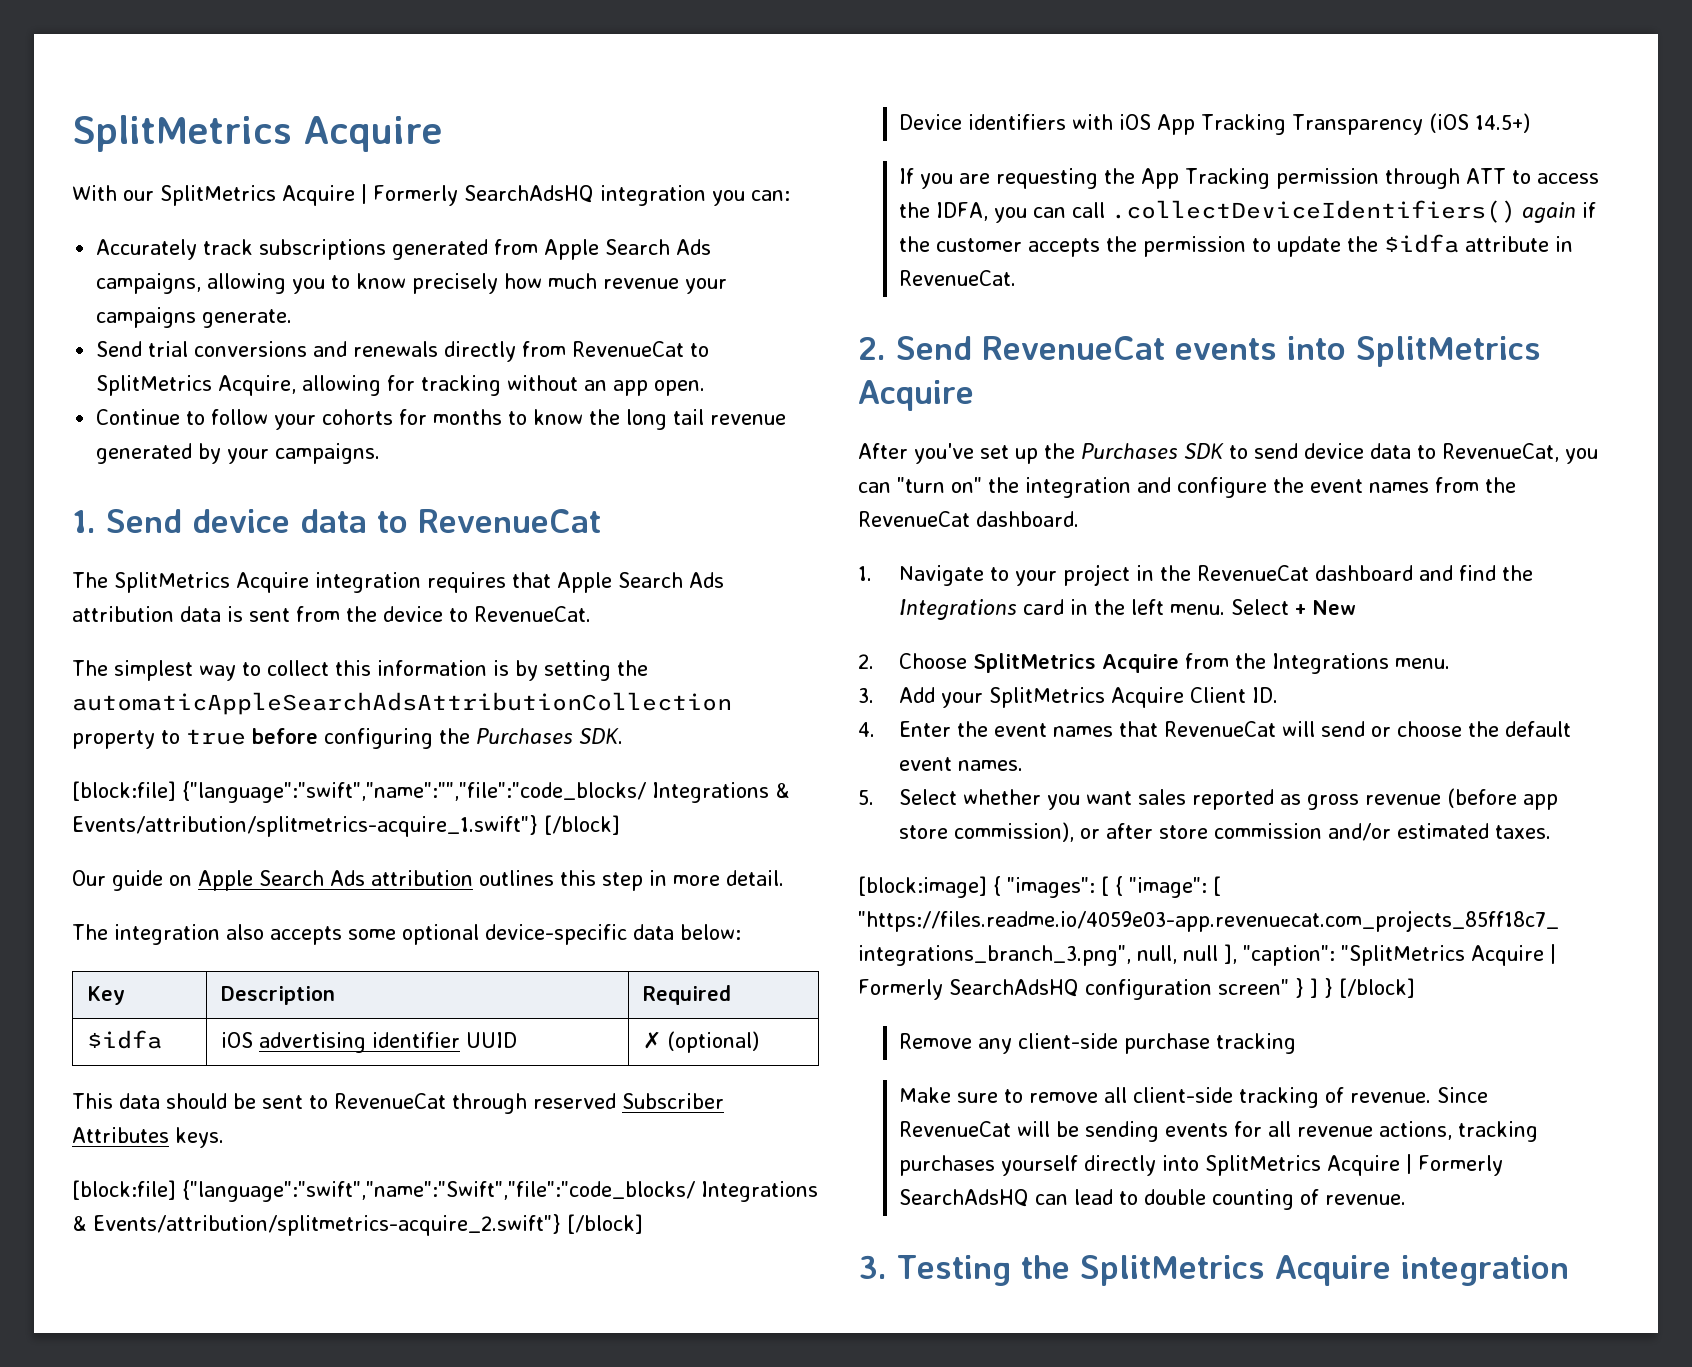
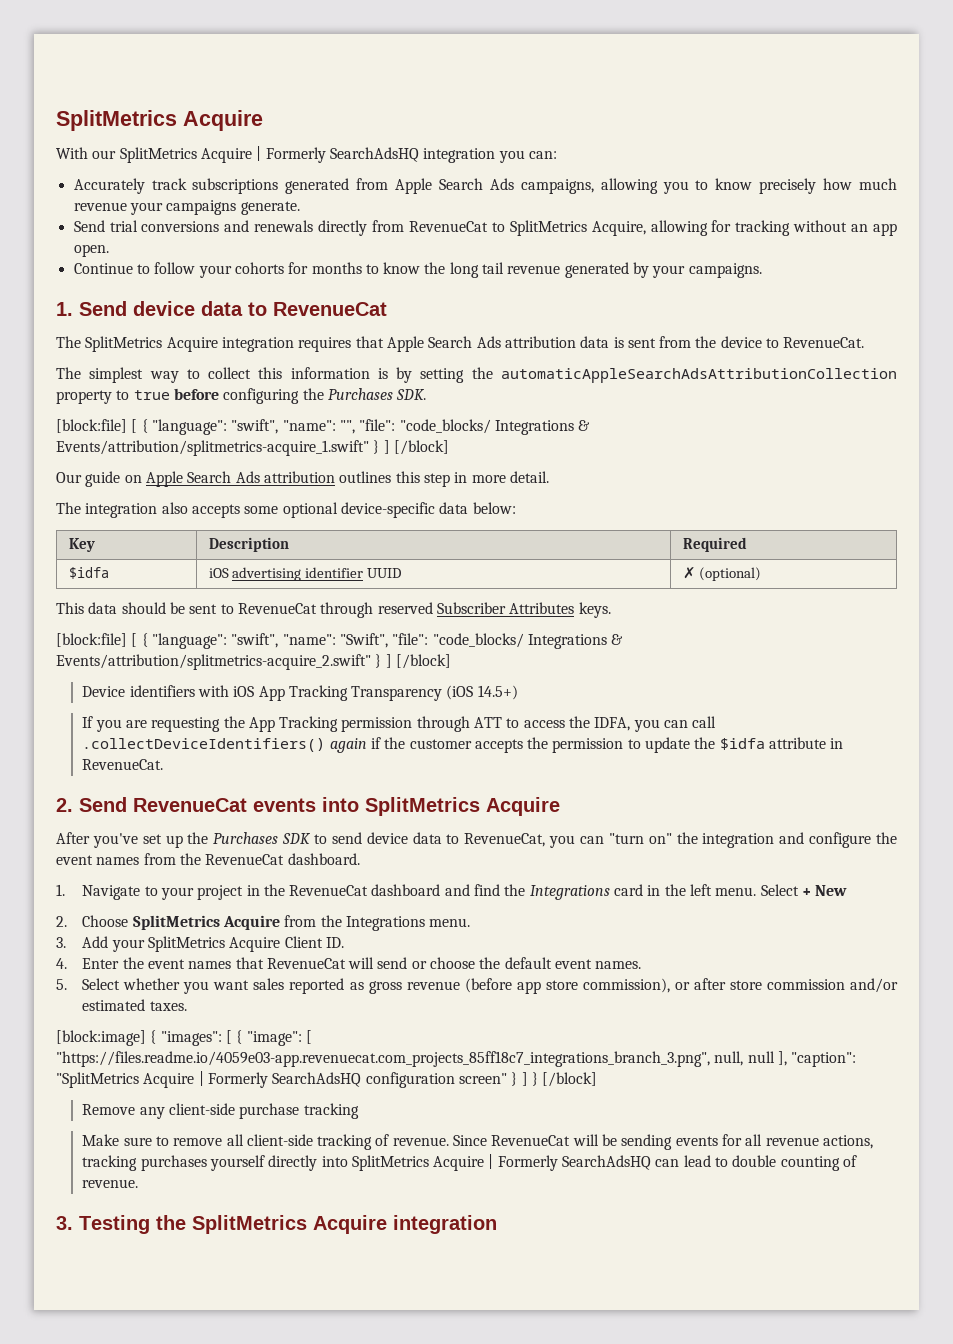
- [block:file] {"language":"swift","name":"","file":"code_blocks/ Integrations & Events/attribution/splitmetrics-acquire_1.swift"} [/block]
+ [block:file] [ { "language": "swift", "name": "", "file": "code_blocks/ Integrations & Events/attribution/splitmetrics-acquire_1.swift" } ] [/block]
- [block:file] {"language":"swift","name":"Swift","file":"code_blocks/ Integrations & Events/attribution/splitmetrics-acquire_2.swift"} [/block]
+ [block:file] [ { "language": "swift", "name": "Swift", "file": "code_blocks/ Integrations & Events/attribution/splitmetrics-acquire_2.swift" } ] [/block]

